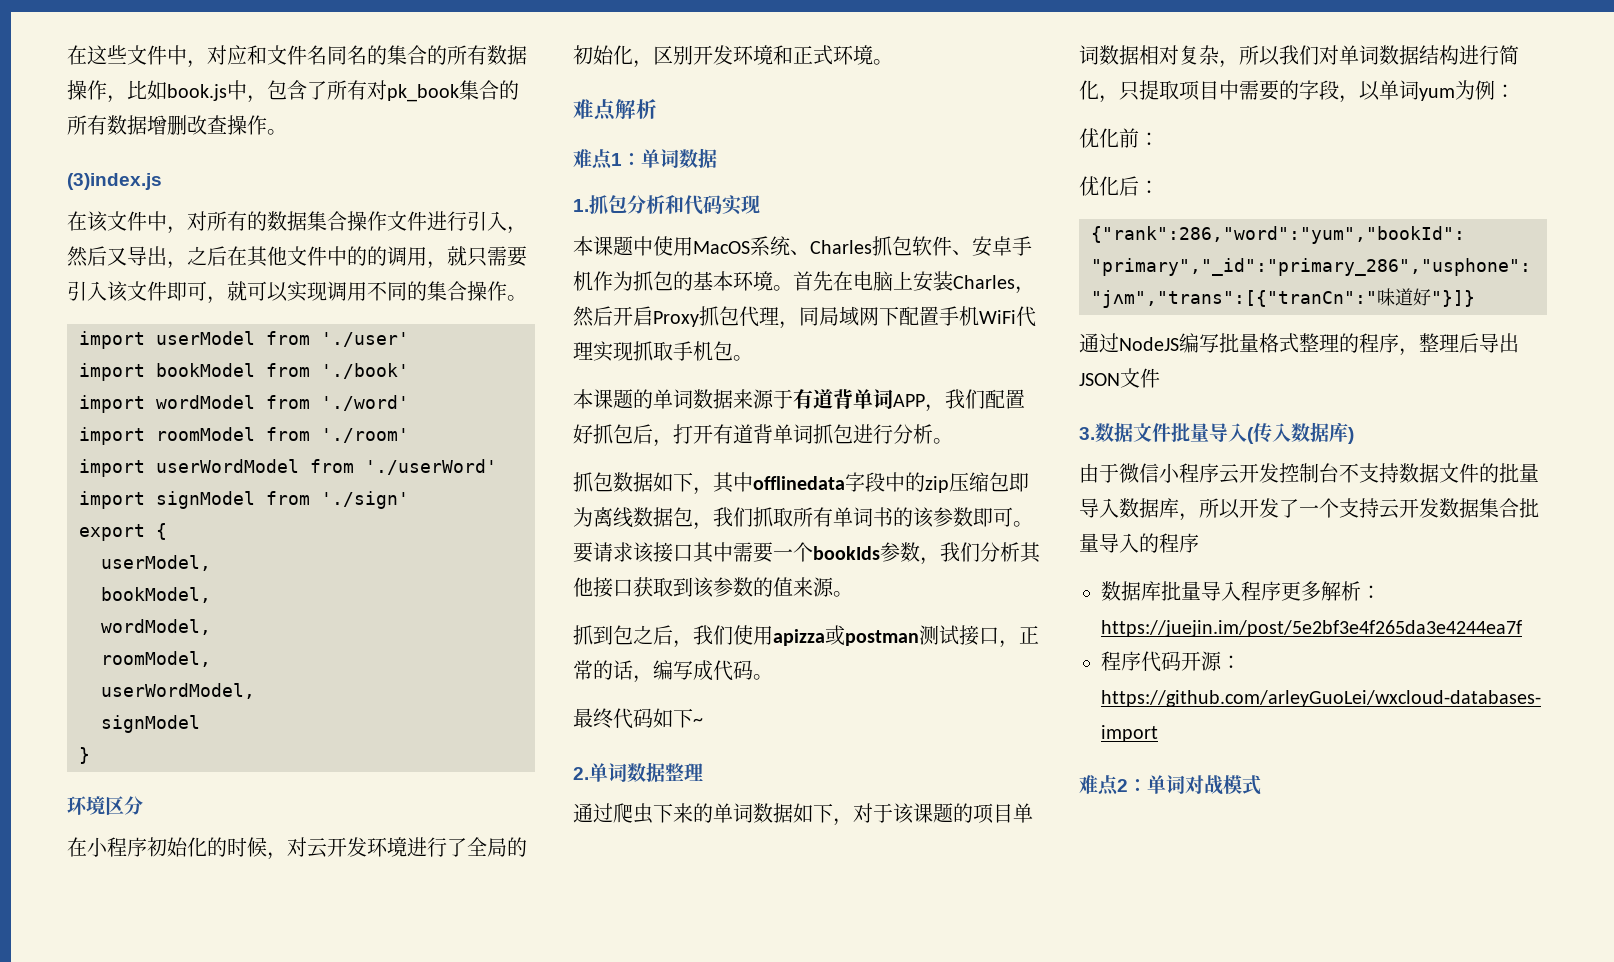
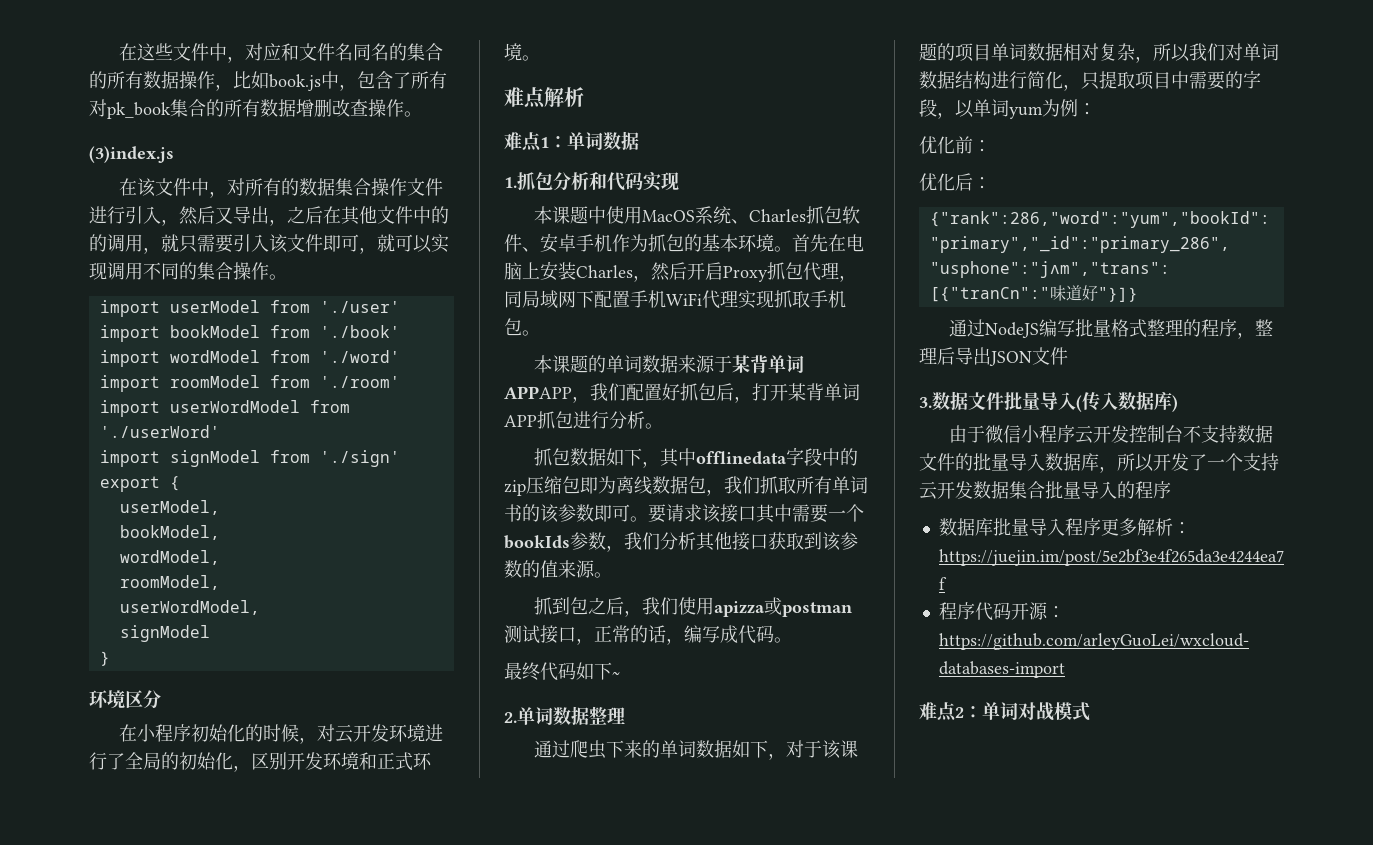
- 本课题的单词数据来源于有道背单词APP，我们配置好抓包后，打开有道背单词抓包进行分析。
+ 本课题的单词数据来源于某背单词APPAPP，我们配置好抓包后，打开某背单词APP抓包进行分析。

